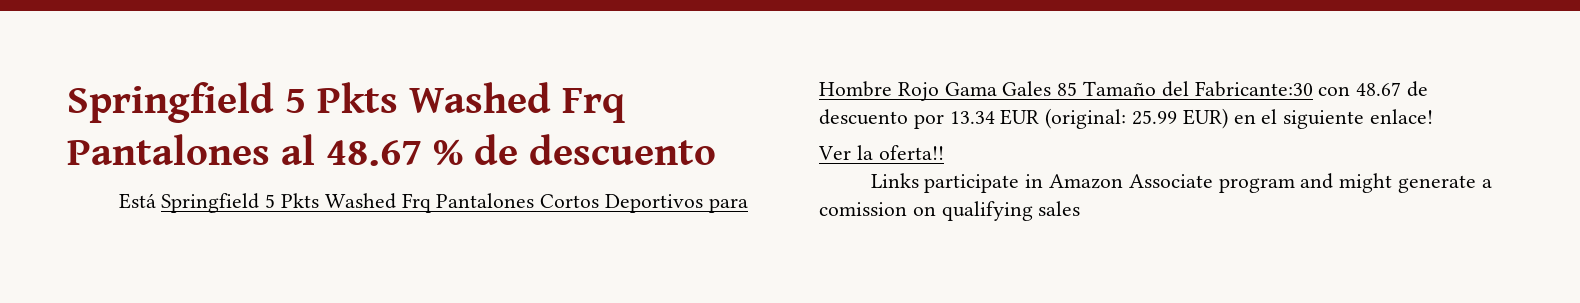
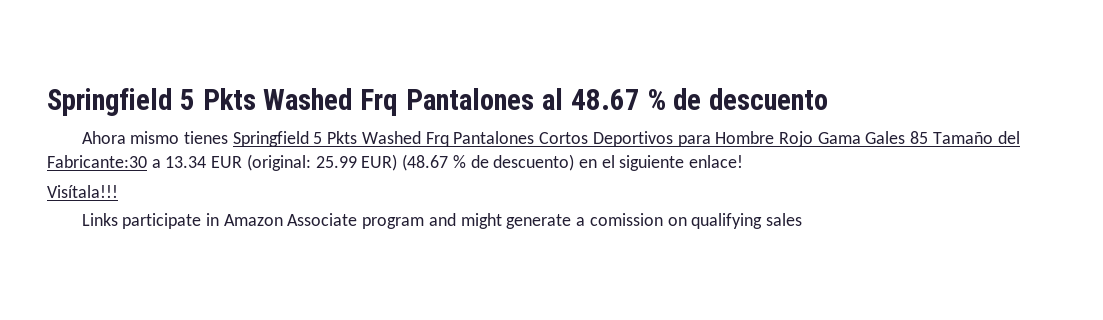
- Está Springfield 5 Pkts Washed Frq Pantalones Cortos Deportivos para Hombre Rojo Gama Gales 85 Tamaño del Fabricante:30 con 48.67 de descuento por 13.34 EUR (original: 25.99 EUR) en el siguiente enlace!
+ Ahora mismo tienes Springfield 5 Pkts Washed Frq Pantalones Cortos Deportivos para Hombre Rojo Gama Gales 85 Tamaño del Fabricante:30 a 13.34 EUR (original: 25.99 EUR) (48.67 % de descuento) en el siguiente enlace!
- Ver la oferta!!
+ Visítala!!!

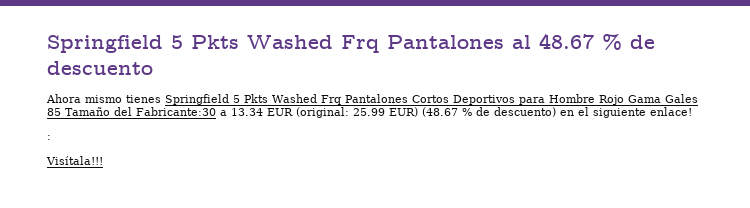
+ :
- Links participate in Amazon Associate program and might generate a comission on qualifying sales

